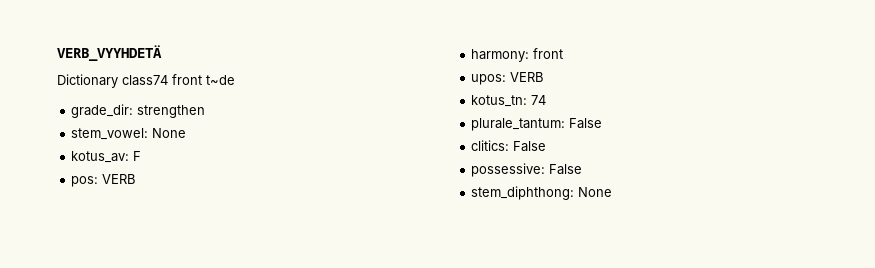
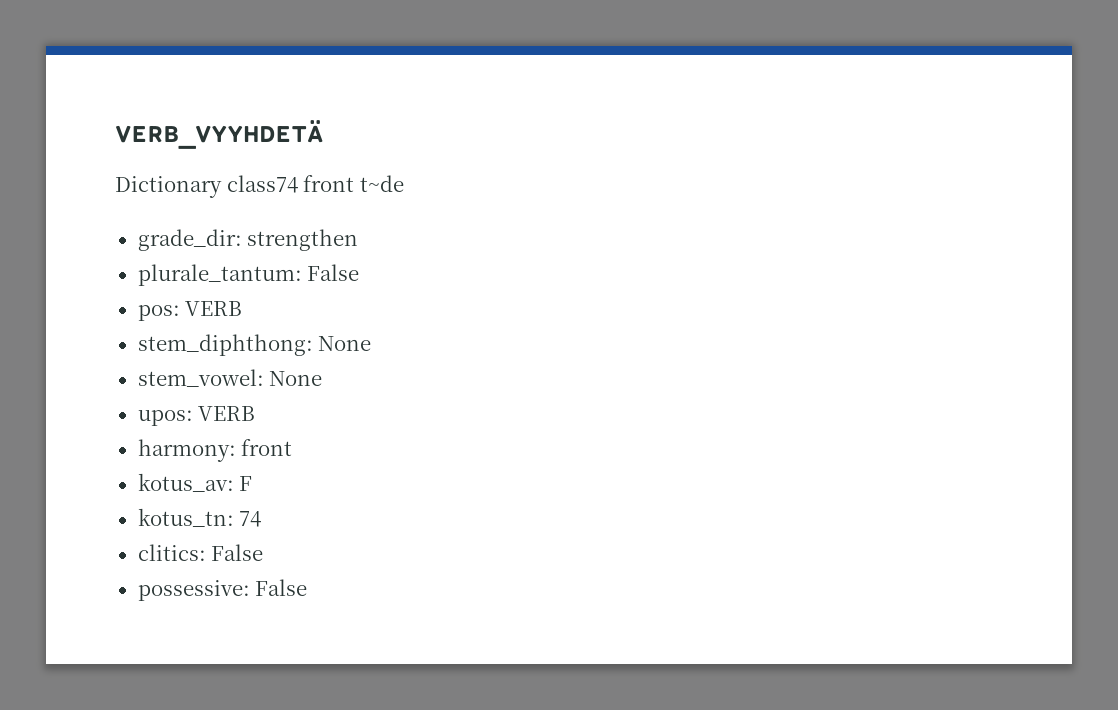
+ plurale_tantum: False
+ pos: VERB
+ stem_diphthong: None
- kotus_av: F
- pos: VERB
+ upos: VERB
- upos: VERB
+ kotus_av: F
- plurale_tantum: False
- stem_diphthong: None

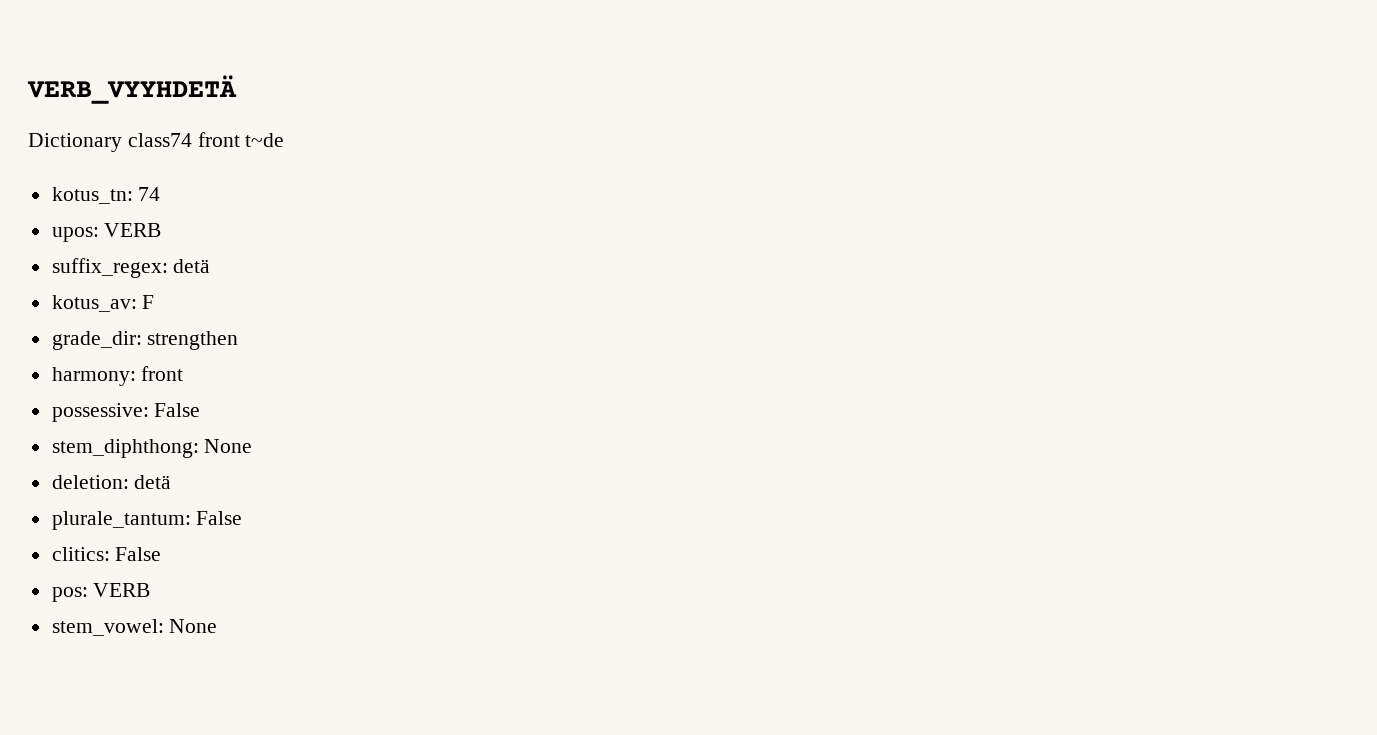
+ kotus_tn: 74
+ upos: VERB
+ suffix_regex: detä
+ kotus_av: F
  grade_dir: strengthen
+ harmony: front
+ possessive: False
+ stem_diphthong: None
+ deletion: detä
+ clitics: False
- stem_diphthong: None
- upos: VERB
- harmony: front
- kotus_av: F
- kotus_tn: 74
- clitics: False
- possessive: False

